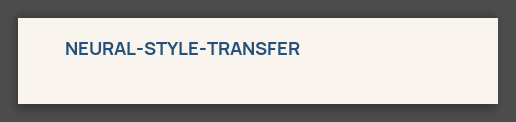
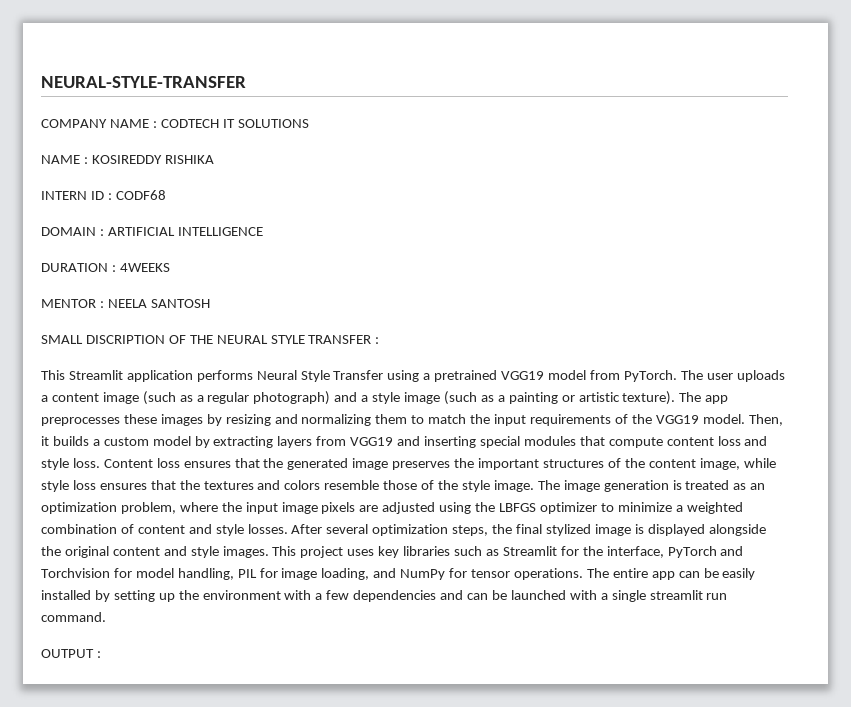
+ COMPANY NAME : CODTECH IT SOLUTIONS
+ NAME : KOSIREDDY RISHIKA
+ INTERN ID : CODF68
+ DOMAIN : ARTIFICIAL INTELLIGENCE
+ DURATION : 4WEEKS
+ MENTOR : NEELA SANTOSH
+ SMALL DISCRIPTION OF THE NEURAL STYLE TRANSFER :
+ This Streamlit application performs Neural Style Transfer using a pretrained VGG19 model from PyTorch. The user uploads a content image (such as a regular photograph) and a style image (such as a painting or artistic texture). The app preprocesses these images by resizing and normalizing them to match the input requirements of the VGG19 model. Then, it builds a custom model by extracting layers from VGG19 and inserting special modules that compute content loss and style loss. Content loss ensures that the generated image preserves the important structures of the content image, while style loss ensures that the textures and colors resemble those of the style image. The image generation is treated as an optimization problem, where the input image pixels are adjusted using the LBFGS optimizer to minimize a weighted combination of content and style losses. After several optimization steps, the final stylized image is displayed alongside the original content and style images. This project uses key libraries such as Streamlit for the interface, PyTorch and Torchvision for model handling, PIL for image loading, and NumPy for tensor operations. The entire app can be easily installed by setting up the environment with a few dependencies and can be launched with a single streamlit run command.
+ OUTPUT :

